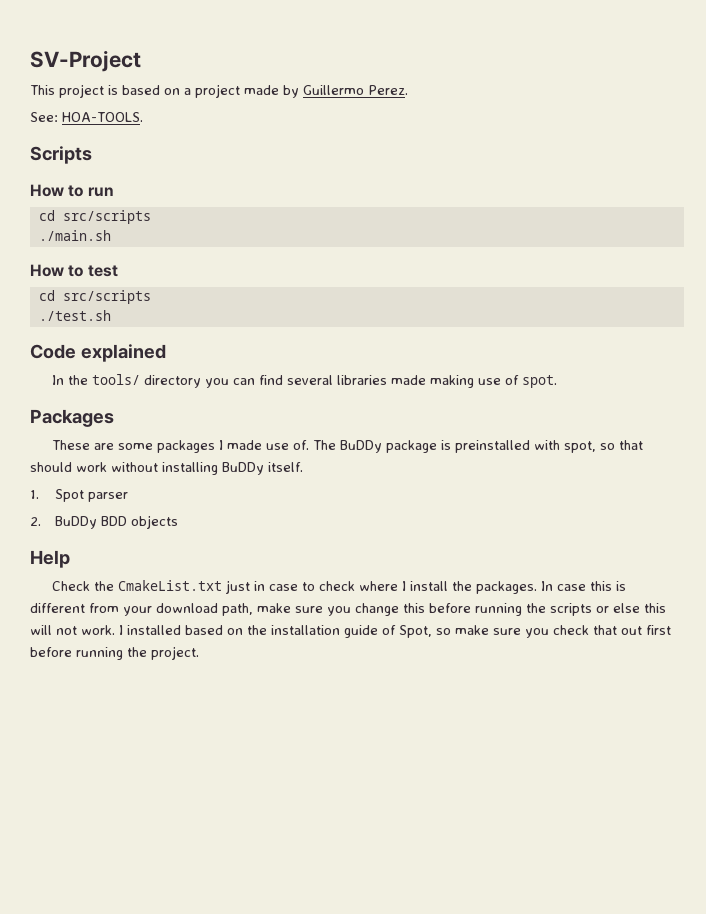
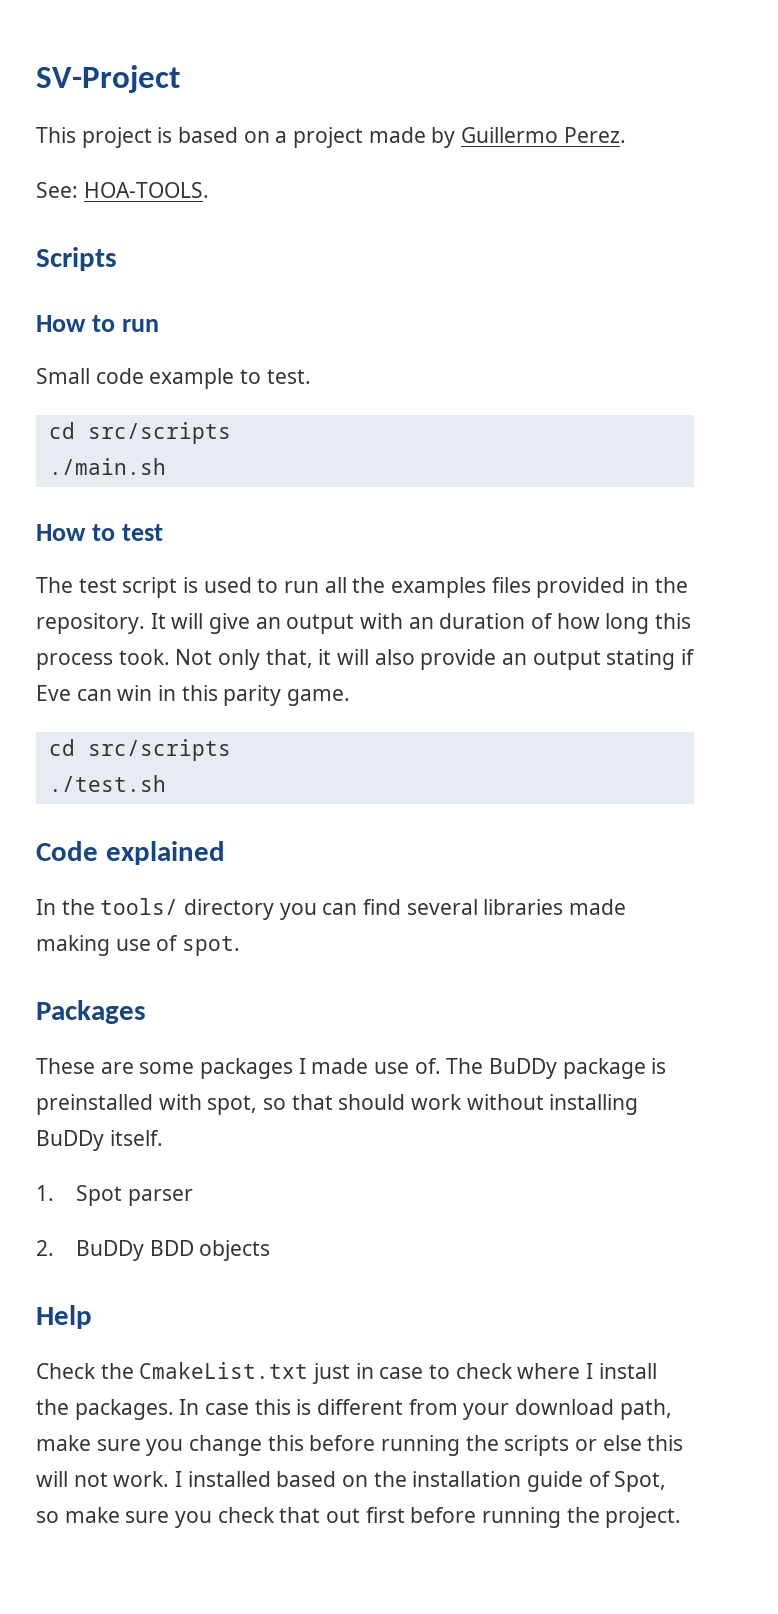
+ Small code example to test.
+ The test script is used to run all the examples files provided in the repository. It will give an output with an duration of how long this process took. Not only that, it will also provide an output stating if Eve can win in this parity game.

